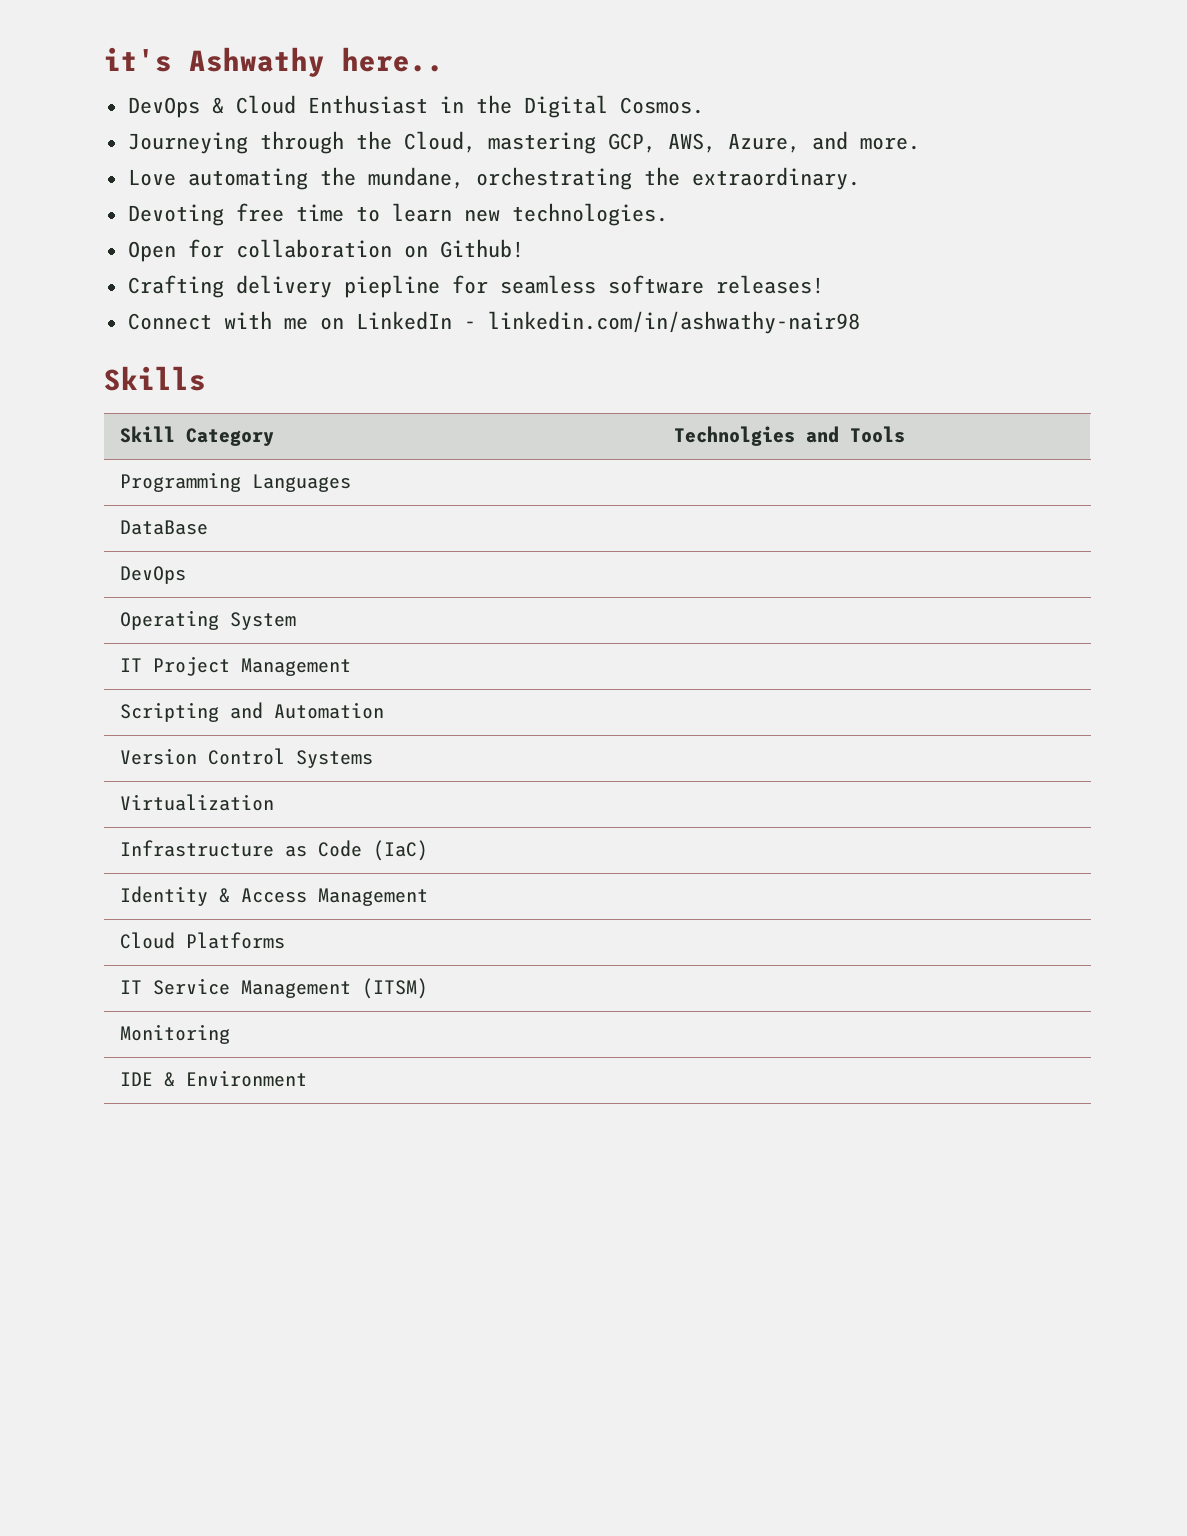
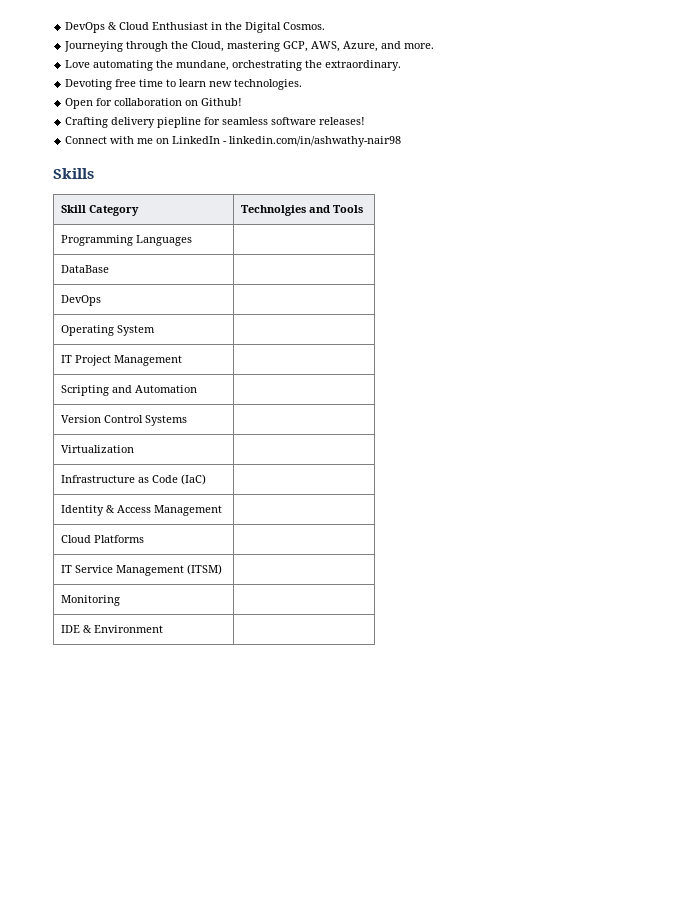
- it's Ashwathy here..

